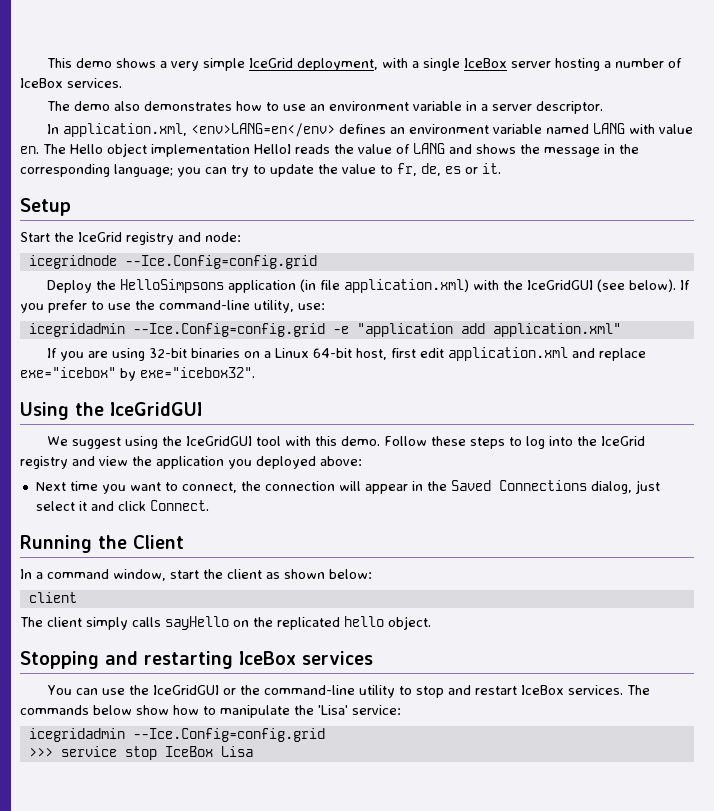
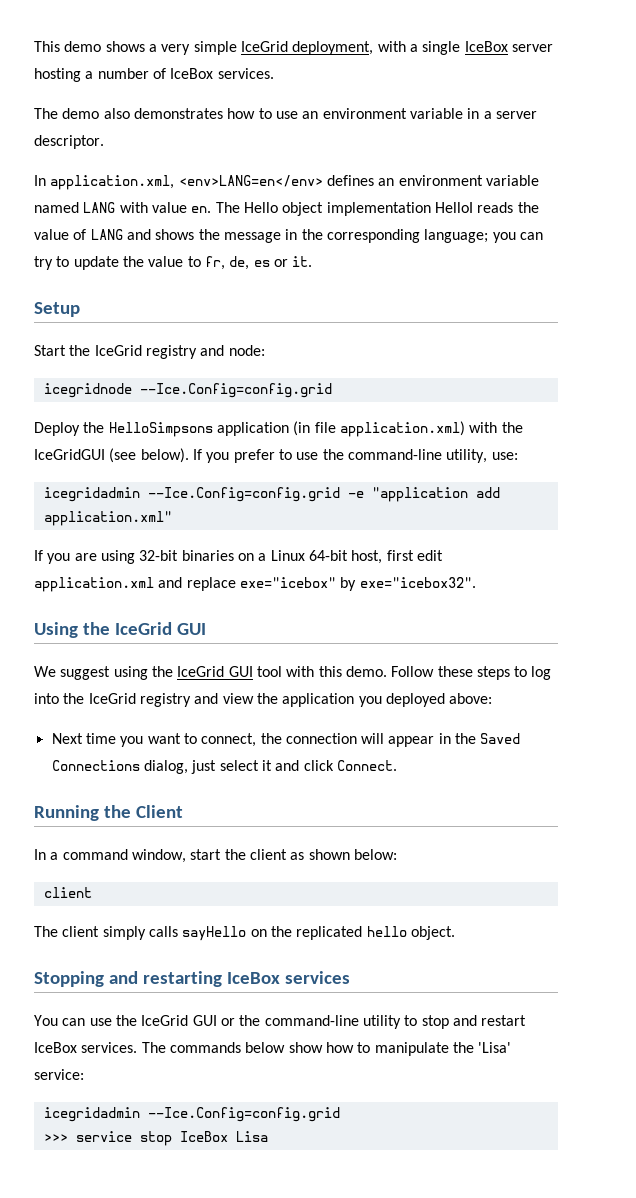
- Using the IceGridGUI
+ Using the IceGrid GUI
- We suggest using the IceGridGUI tool with this demo.
+ We suggest using the IceGrid GUI tool with this demo.
- You can use the IceGridGUI or the command-line utility to stop and restart IceBox services.
+ You can use the IceGrid GUI or the command-line utility to stop and restart IceBox services.

